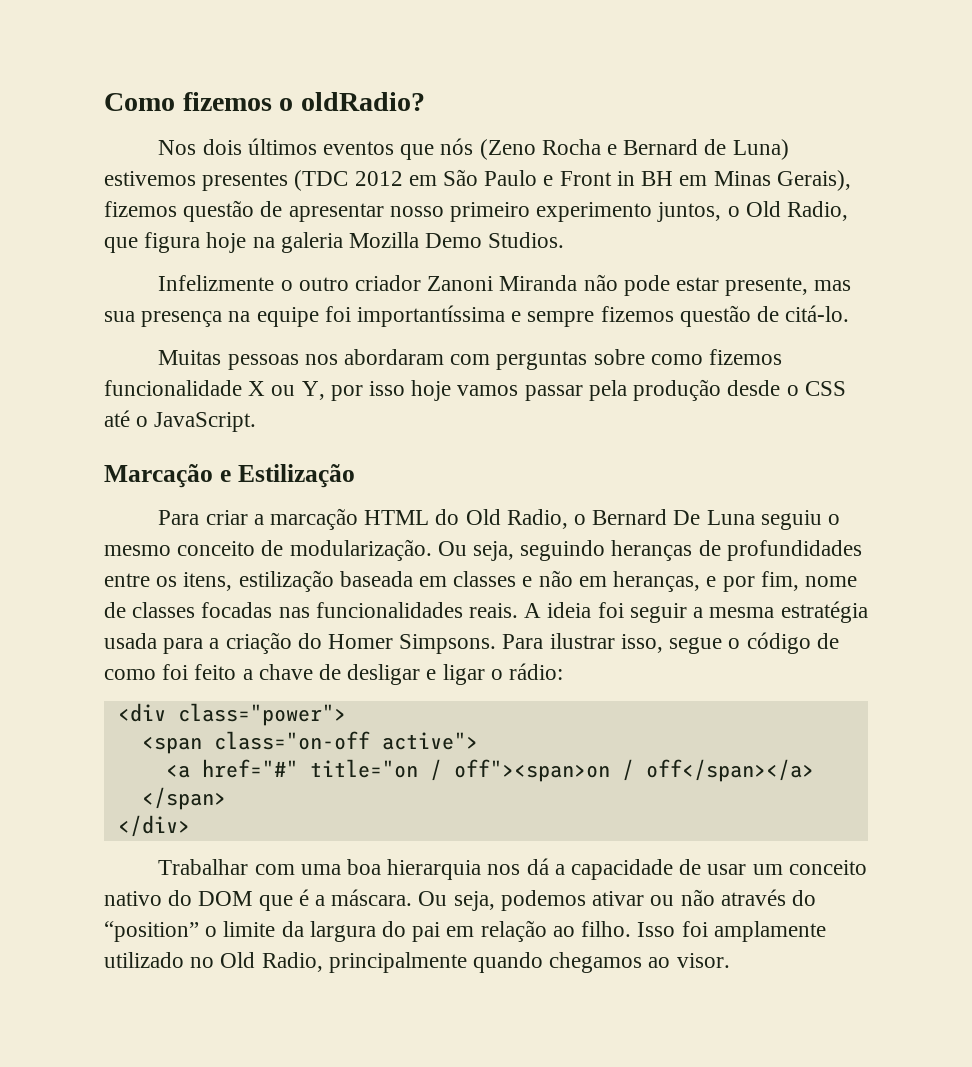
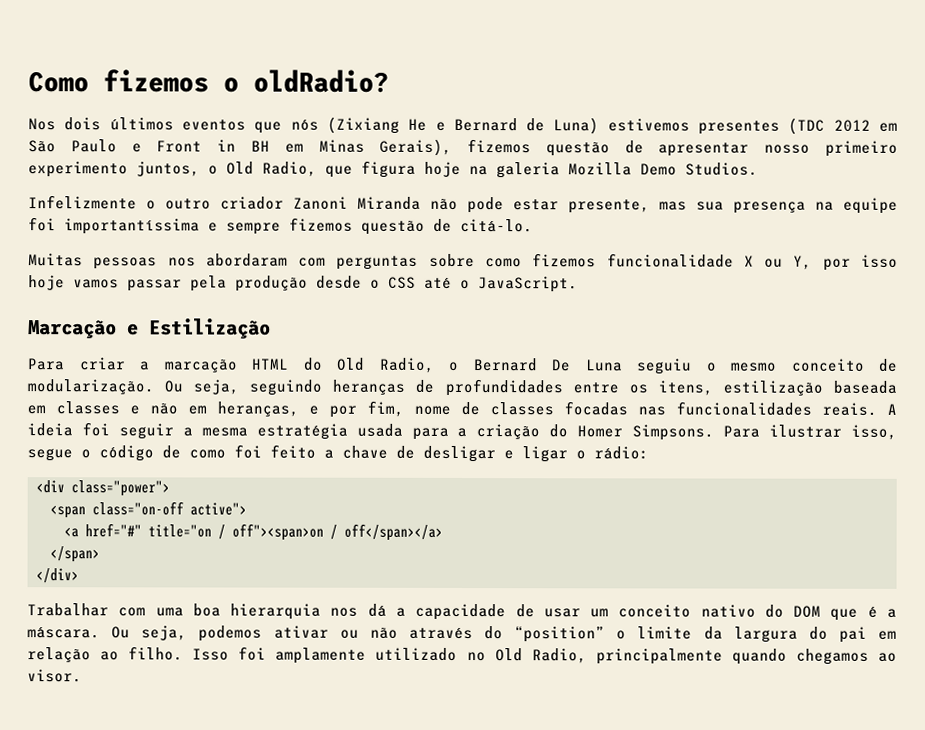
- Nos dois últimos eventos que nós (Zeno Rocha e Bernard de Luna) estivemos presentes (TDC 2012 em São Paulo e Front in BH em Minas Gerais), fizemos questão de apresentar nosso primeiro experimento juntos, o Old Radio, que figura hoje na galeria Mozilla Demo Studios.
+ Nos dois últimos eventos que nós (Zixiang He e Bernard de Luna) estivemos presentes (TDC 2012 em São Paulo e Front in BH em Minas Gerais), fizemos questão de apresentar nosso primeiro experimento juntos, o Old Radio, que figura hoje na galeria Mozilla Demo Studios.

